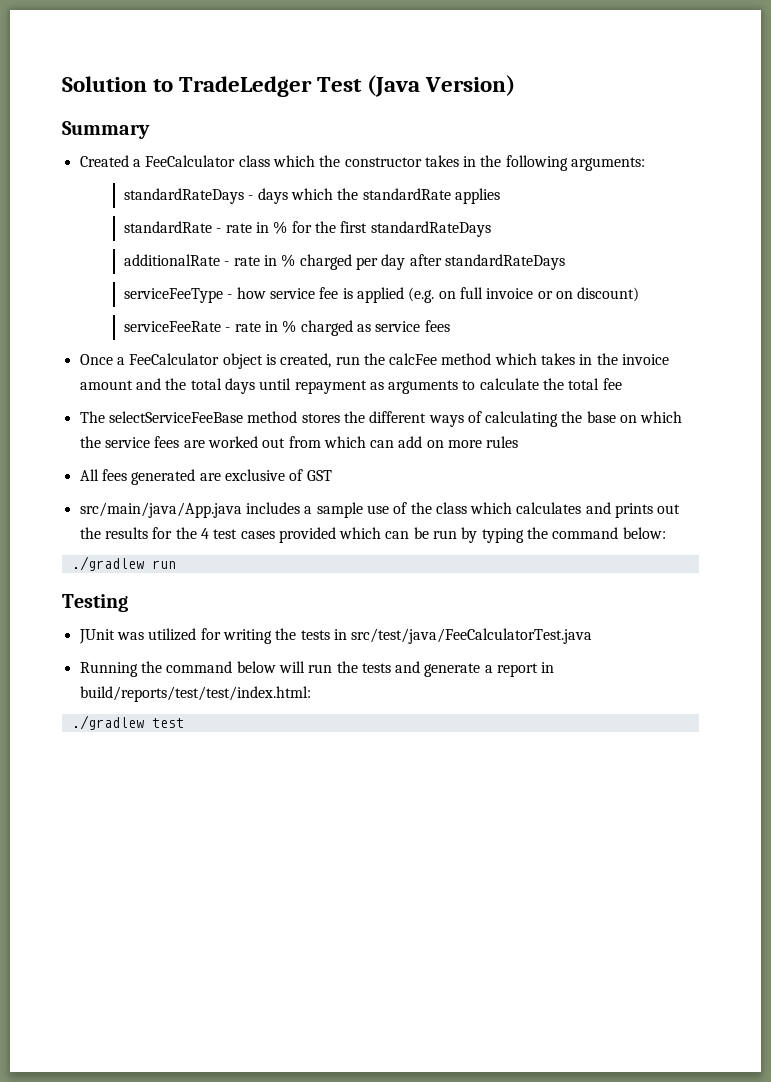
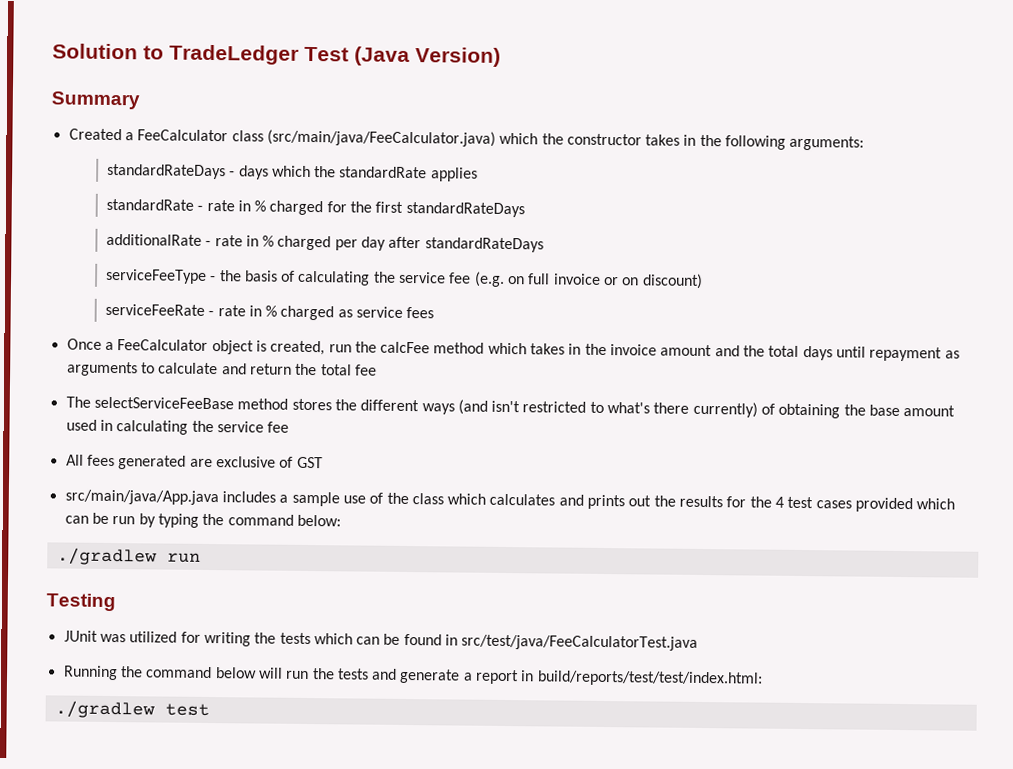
- Created a FeeCalculator class which the constructor takes in the following arguments:
+ Created a FeeCalculator class (src/main/java/FeeCalculator.java) which the constructor takes in the following arguments:
- standardRate - rate in % for the first standardRateDays
+ standardRate - rate in % charged for the first standardRateDays
- serviceFeeType - how service fee is applied (e.g. on full invoice or on discount)
+ serviceFeeType - the basis of calculating the service fee (e.g. on full invoice or on discount)
- Once a FeeCalculator object is created, run the calcFee method which takes in the invoice amount and the total days until repayment as arguments to calculate the total fee
+ Once a FeeCalculator object is created, run the calcFee method which takes in the invoice amount and the total days until repayment as arguments to calculate and return the total fee
- The selectServiceFeeBase method stores the different ways of calculating the base on which the service fees are worked out from which can add on more rules
+ The selectServiceFeeBase method stores the different ways (and isn't restricted to what's there currently) of obtaining the base amount used in calculating the service fee
- JUnit was utilized for writing the tests in src/test/java/FeeCalculatorTest.java
+ JUnit was utilized for writing the tests which can be found in src/test/java/FeeCalculatorTest.java

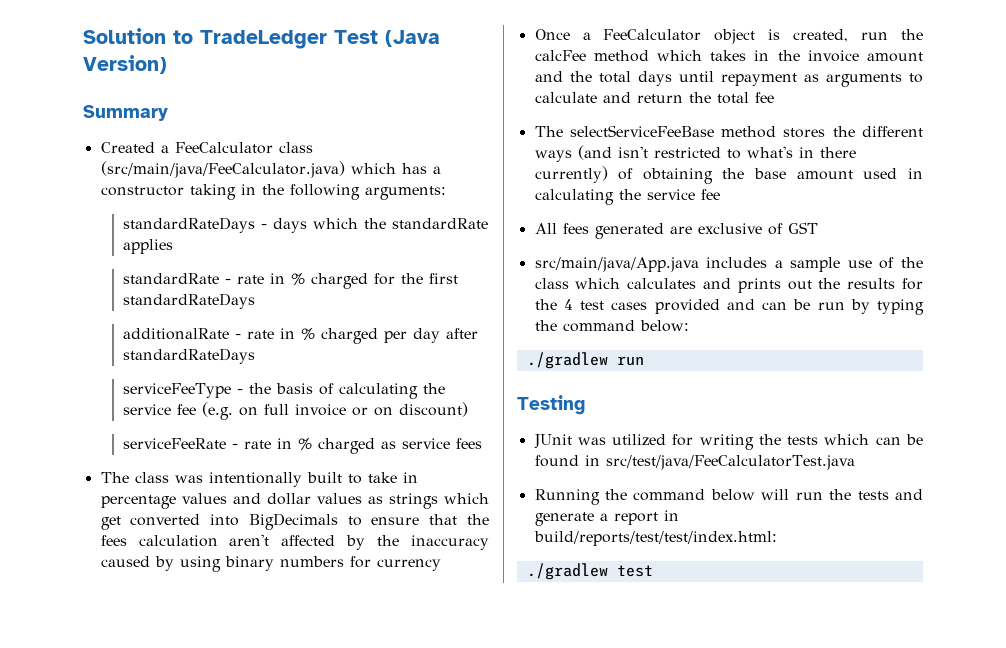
- Created a FeeCalculator class (src/main/java/FeeCalculator.java) which the constructor takes in the following arguments:
+ Created a FeeCalculator class (src/main/java/FeeCalculator.java) which has a constructor taking in the following arguments:
+ The class was intentionally built to take in percentage values and dollar values as strings which get converted into BigDecimals to ensure that the fees calculation aren't affected by the inaccuracy caused by using binary numbers for currency
- The selectServiceFeeBase method stores the different ways (and isn't restricted to what's there currently) of obtaining the base amount used in calculating the service fee
+ The selectServiceFeeBase method stores the different ways (and isn't restricted to what's in there currently) of obtaining the base amount used in calculating the service fee
- src/main/java/App.java includes a sample use of the class which calculates and prints out the results for the 4 test cases provided which can be run by typing the command below:
+ src/main/java/App.java includes a sample use of the class which calculates and prints out the results for the 4 test cases provided and can be run by typing the command below:

